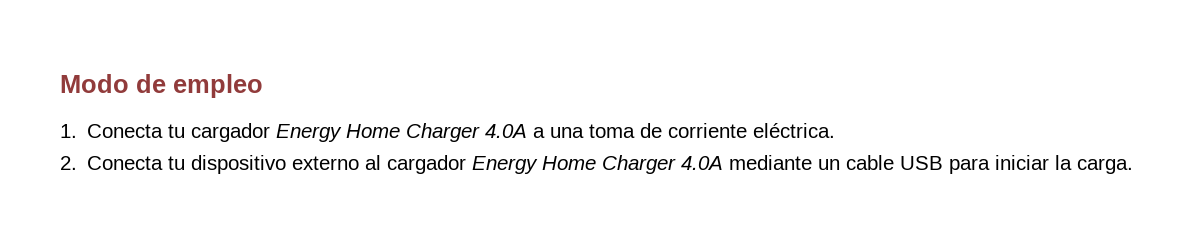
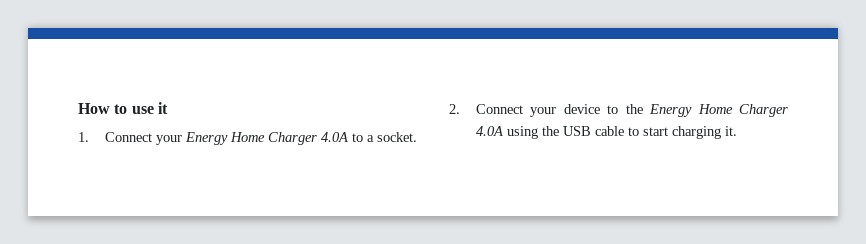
- Modo de empleo
- 1. Conecta tu cargador Energy Home Charger 4.0A a una toma de corriente eléctrica.
- 2. Conecta tu dispositivo externo al cargador Energy Home Charger 4.0A mediante un cable USB para iniciar la carga.
+ How to use it
+ 1. Connect your Energy Home Charger 4.0A to a socket.
+ 2. Connect your device to the Energy Home Charger 4.0A using the USB cable to start charging it.

